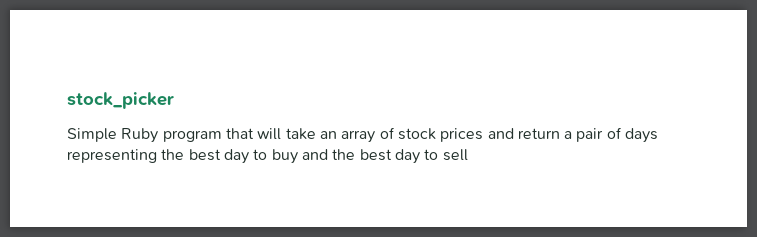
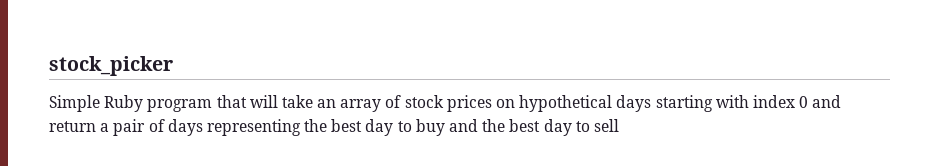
- Simple Ruby program that will take an array of stock prices and return a pair of days representing the best day to buy and the best day to sell
+ Simple Ruby program that will take an array of stock prices on hypothetical days starting with index 0 and return a pair of days representing the best day to buy and the best day to sell

